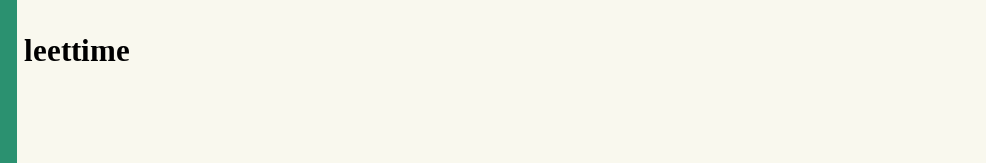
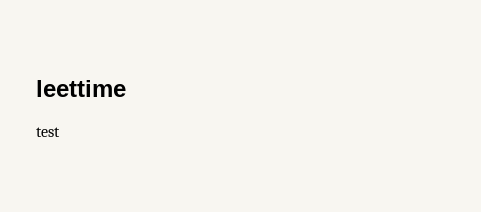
+ test

